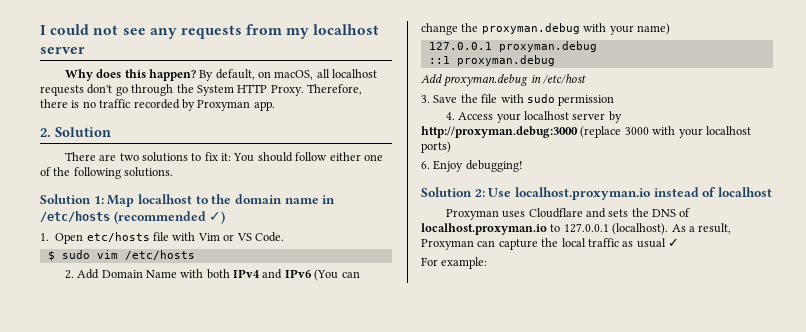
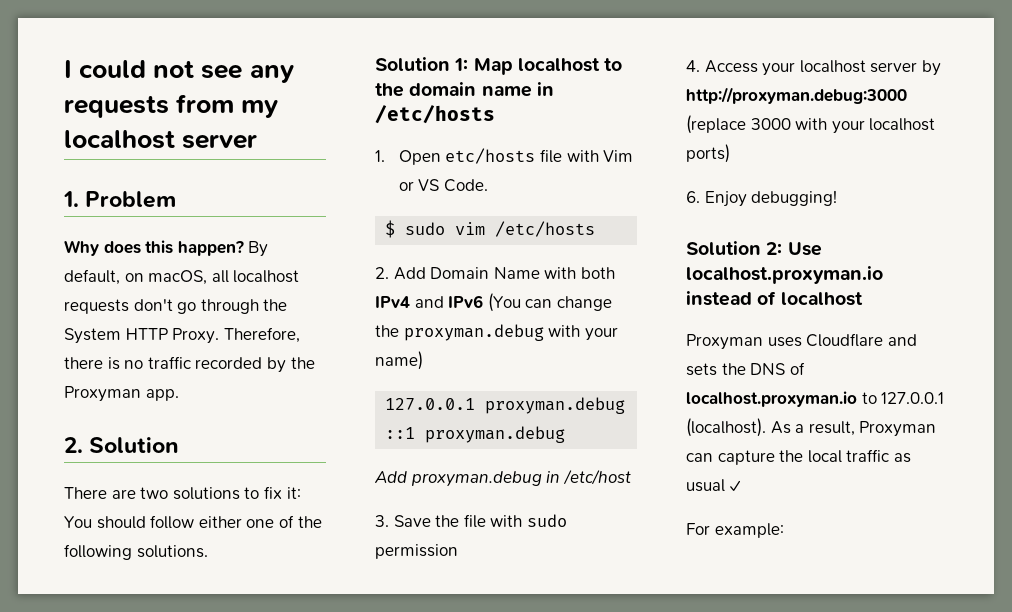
+ 1. Problem
- Therefore, there is no traffic recorded by Proxyman app.
+ Therefore, there is no traffic recorded by the Proxyman app.
- Solution 1: Map localhost to the domain name in /etc/hosts (recommended ✓)
+ Solution 1: Map localhost to the domain name in /etc/hosts

